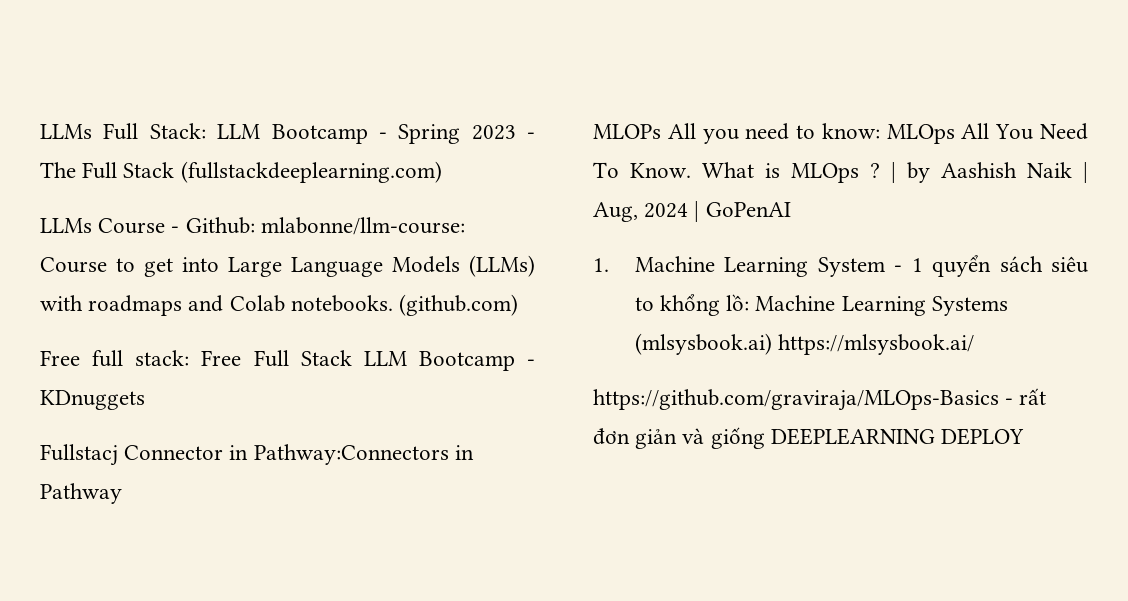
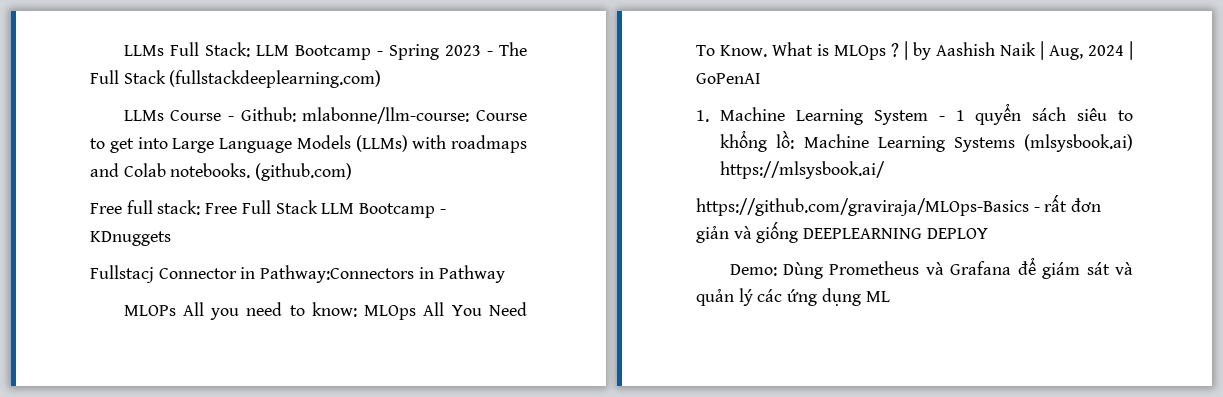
+ Demo: Dùng Prometheus và Grafana để giám sát và quản lý các ứng dụng ML

